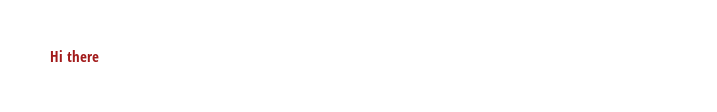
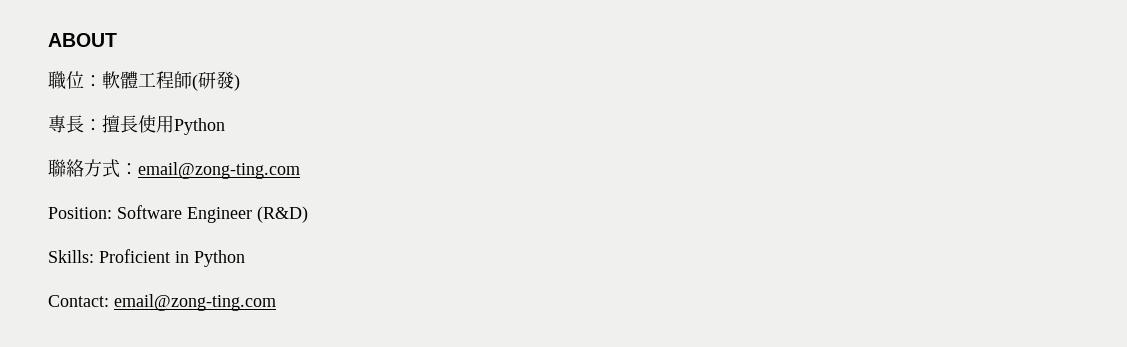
- Hi there
+ ABOUT
+ 職位：軟體工程師(研發)
+ 專長：擅長使用Python
+ 聯絡方式：email@zong-ting.com
+ Position: Software Engineer (R&D)
+ Skills: Proficient in Python
+ Contact: email@zong-ting.com

